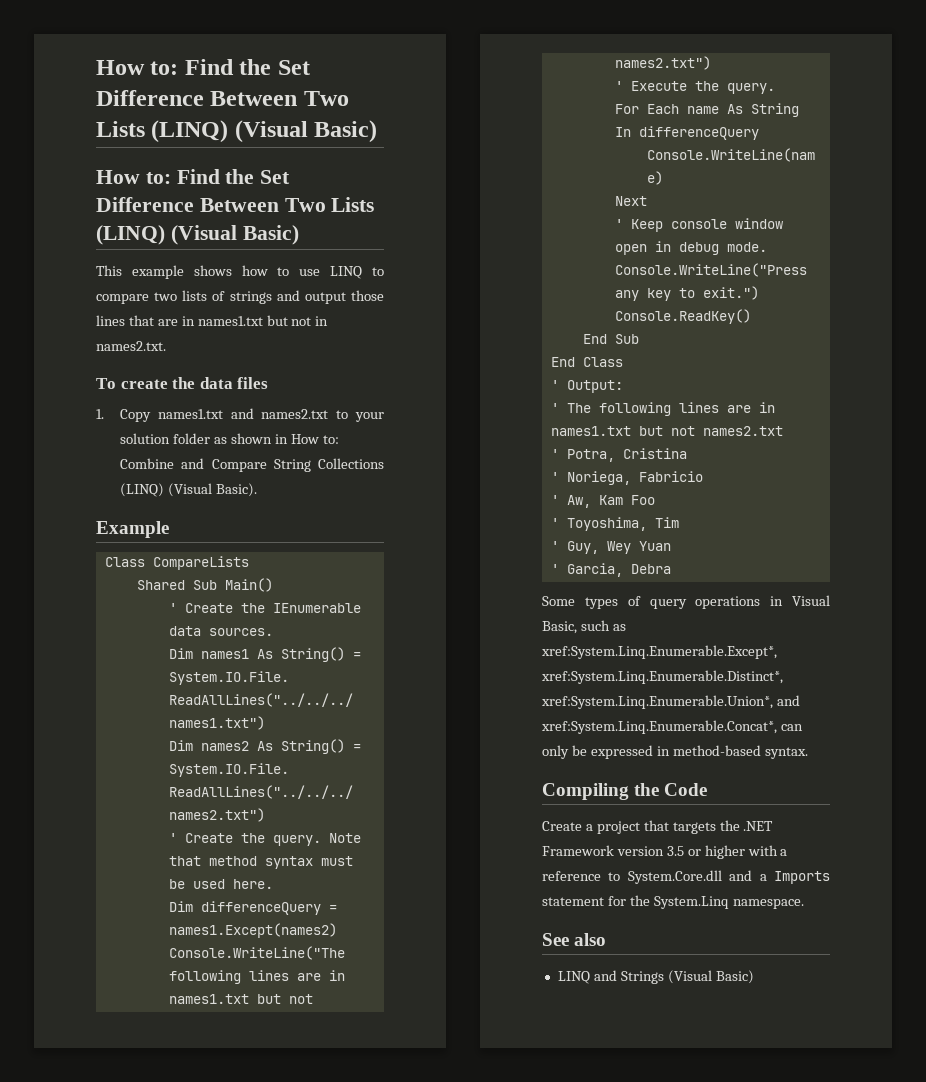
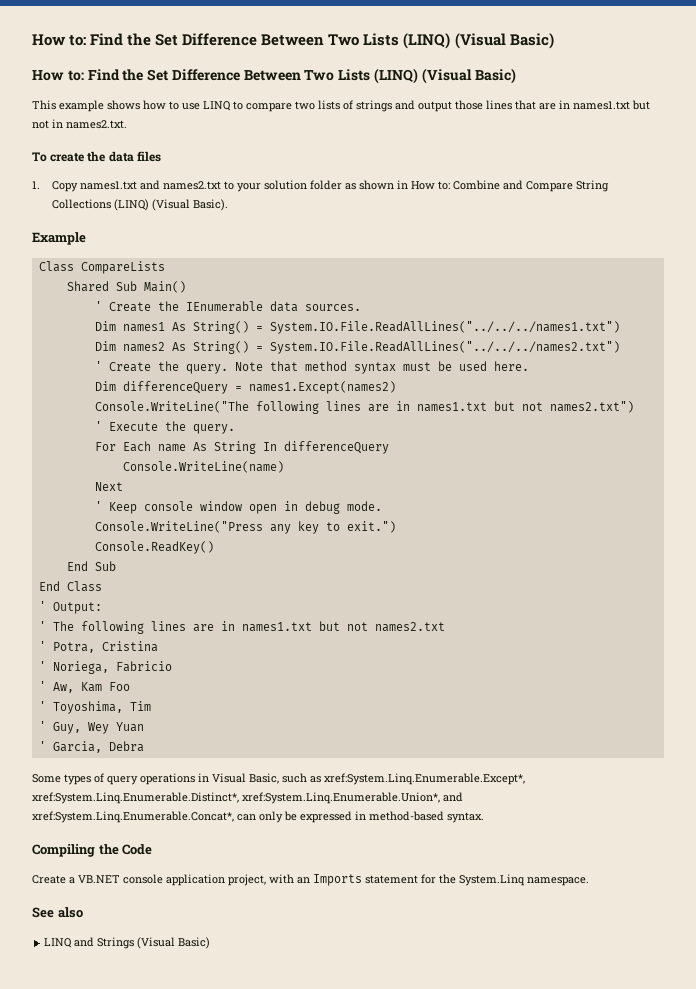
- Create a project that targets the .NET Framework version 3.5 or higher with a reference to System.Core.dll and a Imports statement for the System.Linq namespace.
+ Create a VB.NET console application project, with an Imports statement for the System.Linq namespace.

